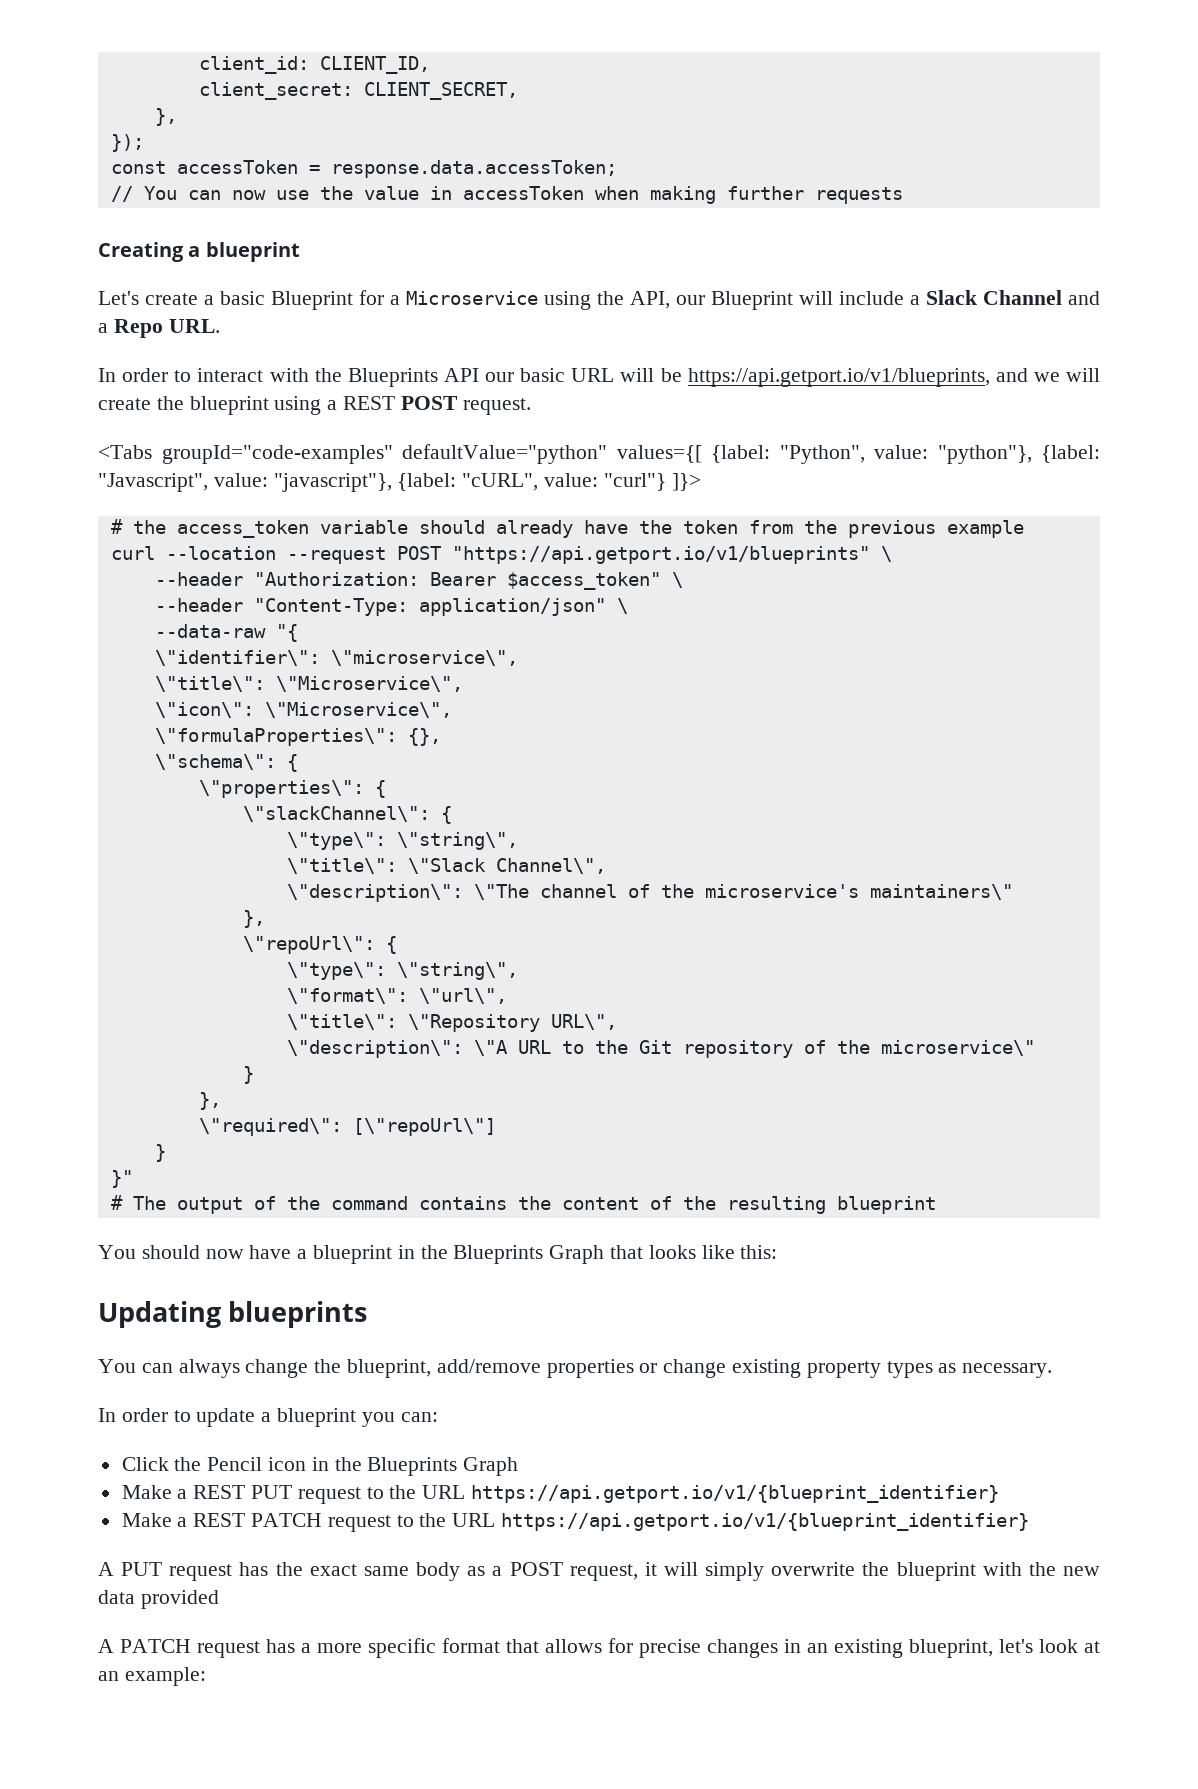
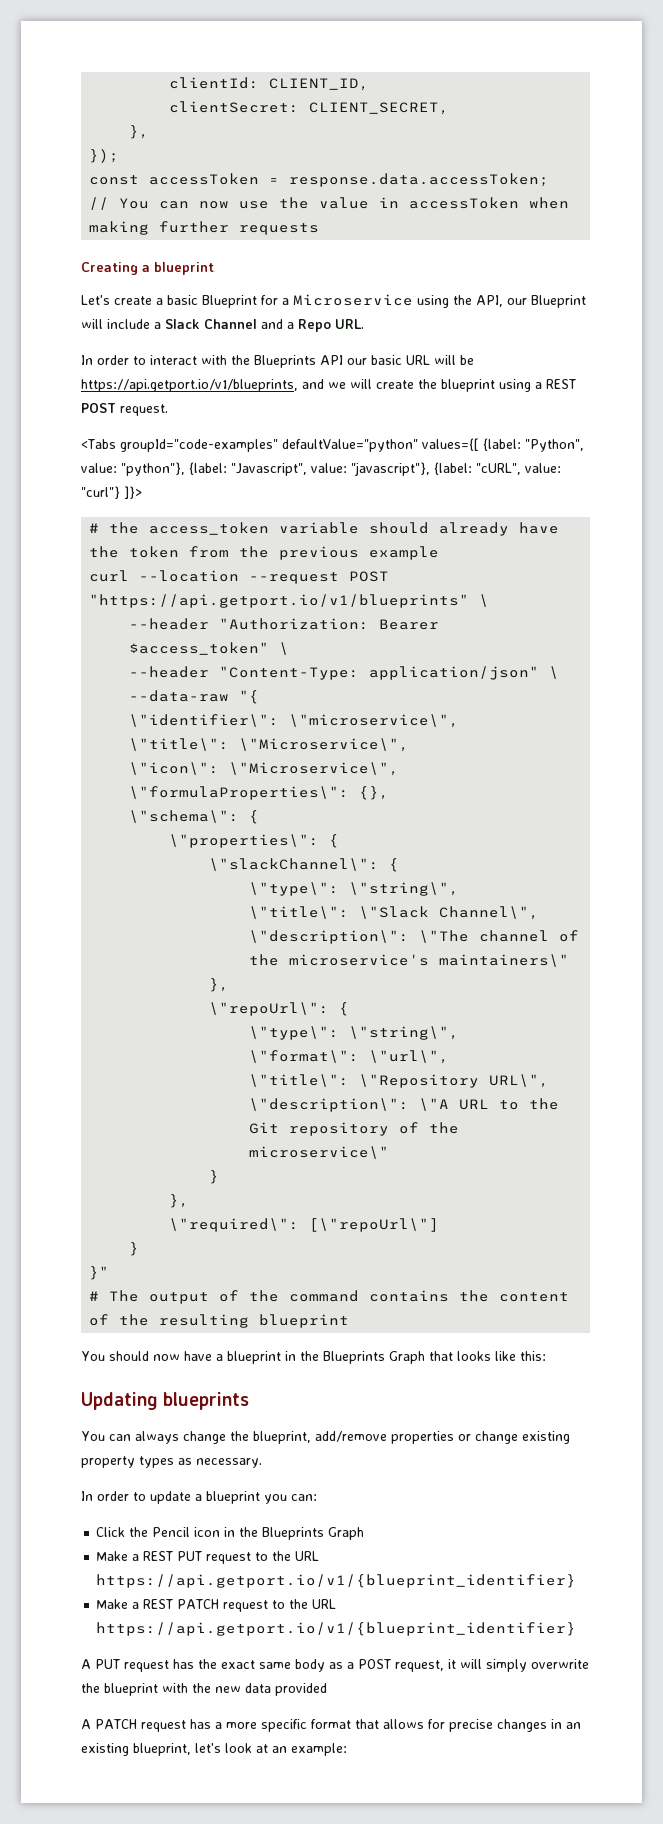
- client_id: CLIENT_ID,
+ clientId: CLIENT_ID,
- client_secret: CLIENT_SECRET,
+ clientSecret: CLIENT_SECRET,

